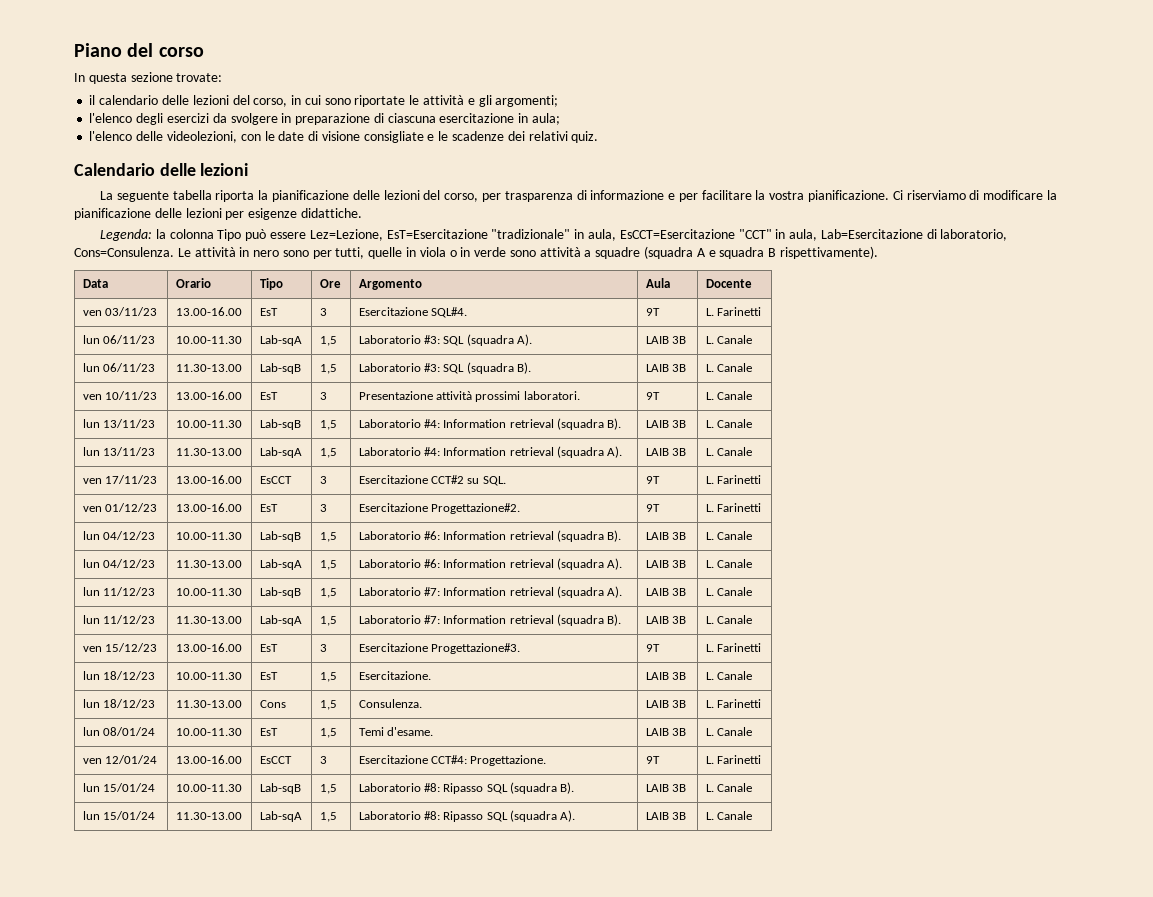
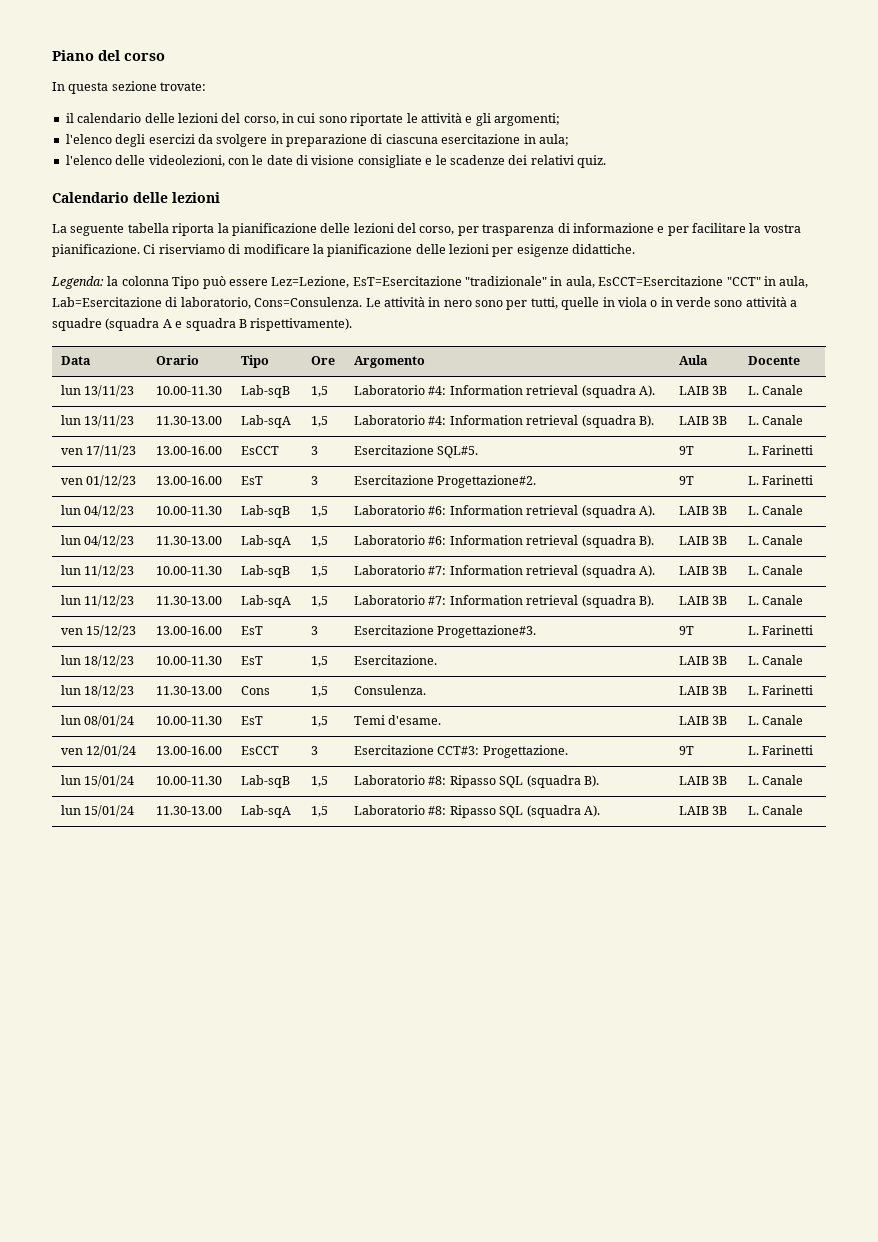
- ven 03/11/23 | 13.00-16.00 | EsT | 3 | Esercitazione SQL#4. | 9T | L. Farinetti
- lun 06/11/23 | 10.00-11.30 | Lab-sqA | 1,5 | Laboratorio #3: SQL (squadra A). | LAIB 3B | L. Canale
- lun 06/11/23 | 11.30-13.00 | Lab-sqB | 1,5 | Laboratorio #3: SQL (squadra B). | LAIB 3B | L. Canale
- ven 10/11/23 | 13.00-16.00 | EsT | 3 | Presentazione attività prossimi laboratori. | 9T | L. Canale
- lun 13/11/23 | 10.00-11.30 | Lab-sqB | 1,5 | Laboratorio #4: Information retrieval (squadra B). | LAIB 3B | L. Canale
+ lun 13/11/23 | 10.00-11.30 | Lab-sqB | 1,5 | Laboratorio #4: Information retrieval (squadra A). | LAIB 3B | L. Canale
- lun 13/11/23 | 11.30-13.00 | Lab-sqA | 1,5 | Laboratorio #4: Information retrieval (squadra A). | LAIB 3B | L. Canale
+ lun 13/11/23 | 11.30-13.00 | Lab-sqA | 1,5 | Laboratorio #4: Information retrieval (squadra B). | LAIB 3B | L. Canale
- ven 17/11/23 | 13.00-16.00 | EsCCT | 3 | Esercitazione CCT#2 su SQL. | 9T | L. Farinetti
+ ven 17/11/23 | 13.00-16.00 | EsCCT | 3 | Esercitazione SQL#5. | 9T | L. Farinetti
- lun 04/12/23 | 10.00-11.30 | Lab-sqB | 1,5 | Laboratorio #6: Information retrieval (squadra B). | LAIB 3B | L. Canale
+ lun 04/12/23 | 10.00-11.30 | Lab-sqB | 1,5 | Laboratorio #6: Information retrieval (squadra A). | LAIB 3B | L. Canale
- lun 04/12/23 | 11.30-13.00 | Lab-sqA | 1,5 | Laboratorio #6: Information retrieval (squadra A). | LAIB 3B | L. Canale
+ lun 04/12/23 | 11.30-13.00 | Lab-sqA | 1,5 | Laboratorio #6: Information retrieval (squadra B). | LAIB 3B | L. Canale
- ven 12/01/24 | 13.00-16.00 | EsCCT | 3 | Esercitazione CCT#4: Progettazione. | 9T | L. Farinetti
+ ven 12/01/24 | 13.00-16.00 | EsCCT | 3 | Esercitazione CCT#3: Progettazione. | 9T | L. Farinetti

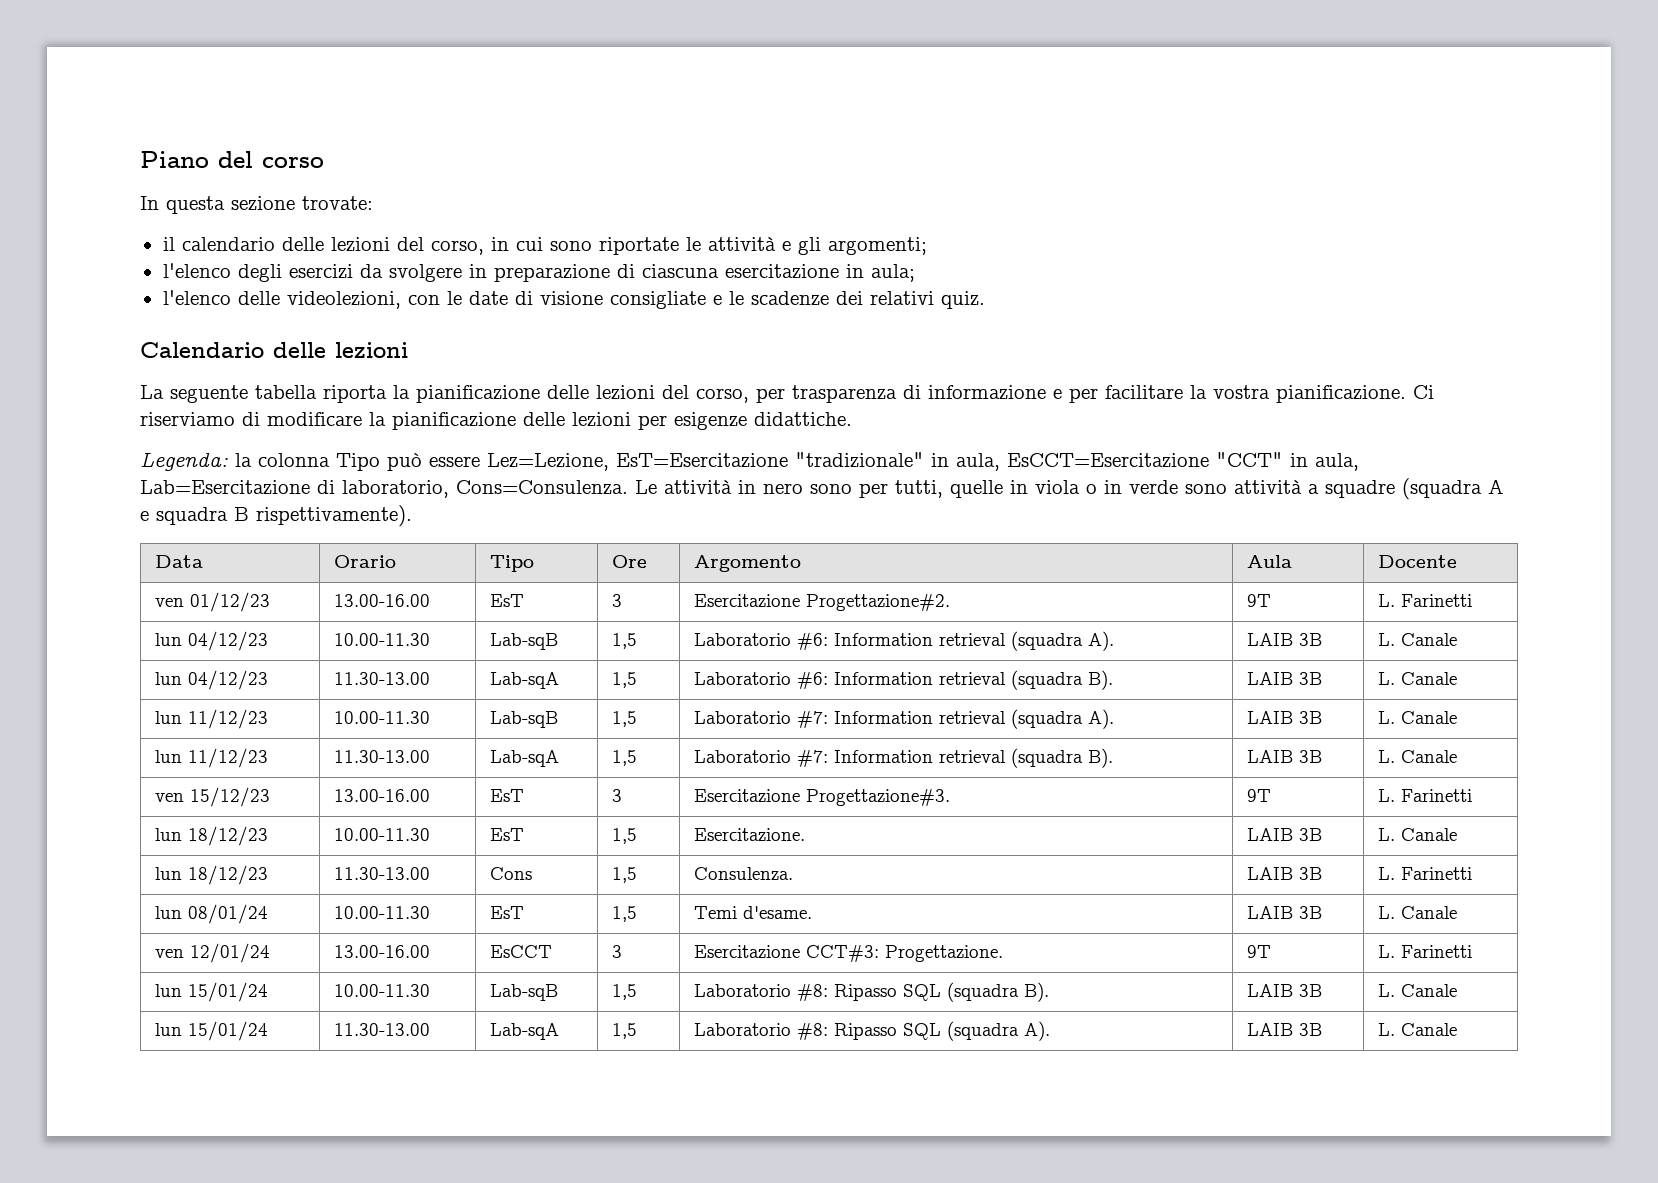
- lun 13/11/23 | 10.00-11.30 | Lab-sqB | 1,5 | Laboratorio #4: Information retrieval (squadra A). | LAIB 3B | L. Canale
- lun 13/11/23 | 11.30-13.00 | Lab-sqA | 1,5 | Laboratorio #4: Information retrieval (squadra B). | LAIB 3B | L. Canale
- ven 17/11/23 | 13.00-16.00 | EsCCT | 3 | Esercitazione SQL#5. | 9T | L. Farinetti

